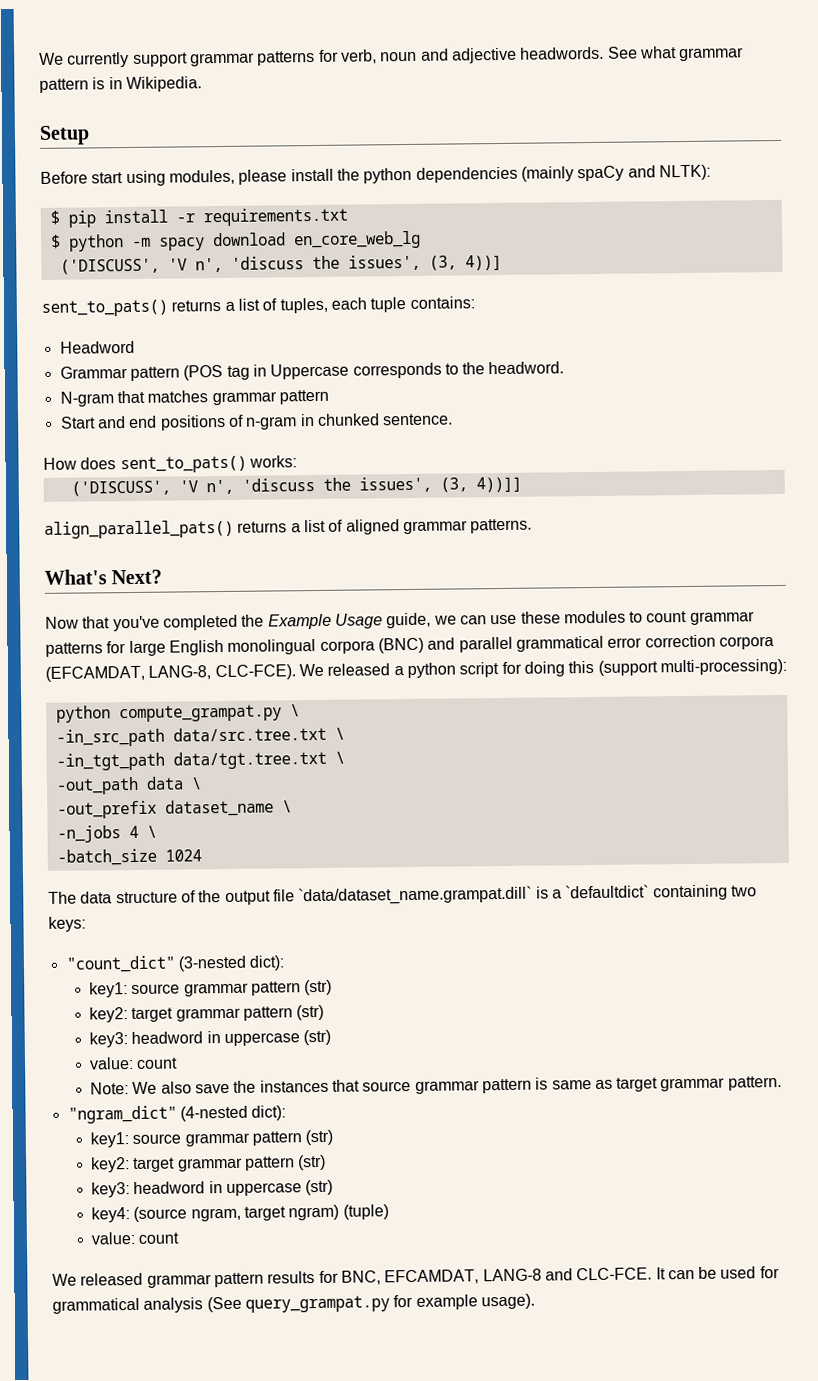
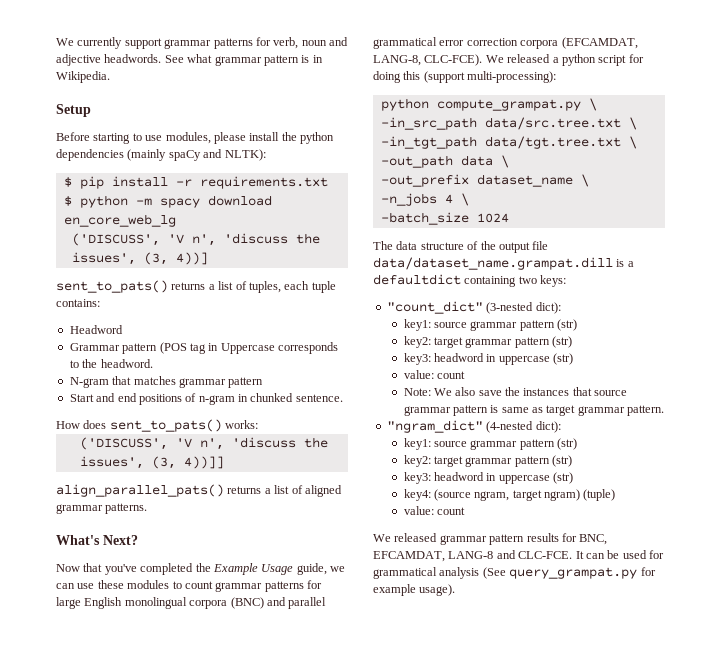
- Before start using modules, please install the python dependencies (mainly spaCy and NLTK):
+ Before starting to use modules, please install the python dependencies (mainly spaCy and NLTK):
- The data structure of the output file `data/dataset_name.grampat.dill` is a `defaultdict` containing two keys:
+ The data structure of the output file data/dataset_name.grampat.dill is a defaultdict containing two keys:

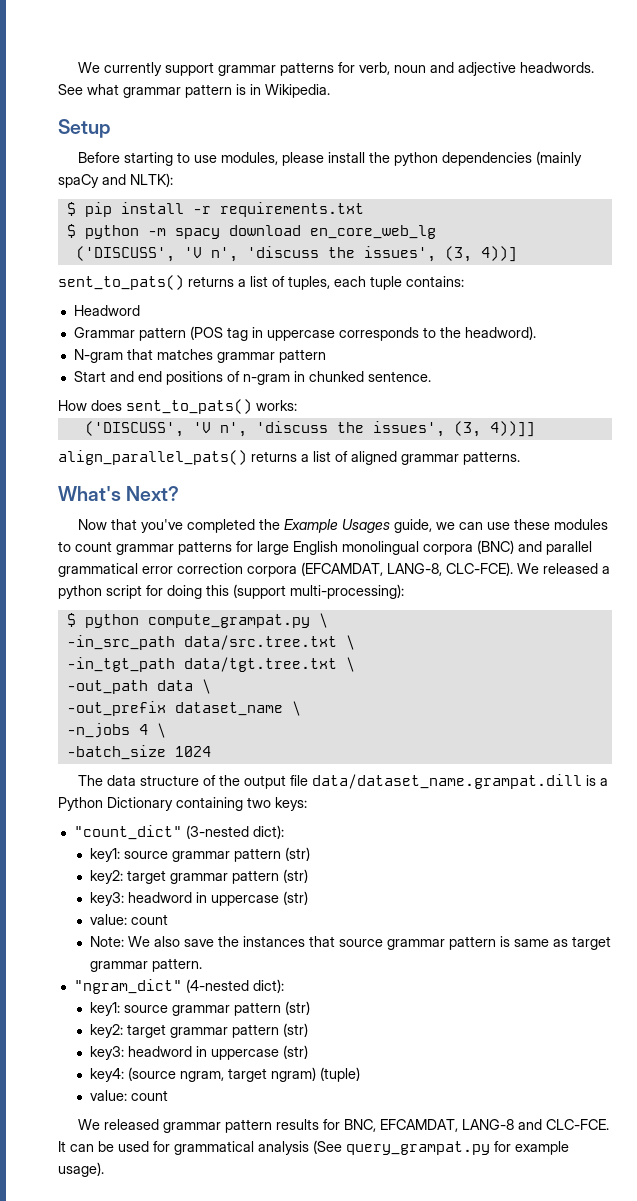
- Grammar pattern (POS tag in Uppercase corresponds to the headword.
+ Grammar pattern (POS tag in uppercase corresponds to the headword).
- Now that you've completed the Example Usage guide, we can use these modules to count grammar patterns for large English monolingual corpora (BNC) and parallel grammatical error correction corpora (EFCAMDAT, LANG-8, CLC-FCE).
+ Now that you've completed the Example Usages guide, we can use these modules to count grammar patterns for large English monolingual corpora (BNC) and parallel grammatical error correction corpora (EFCAMDAT, LANG-8, CLC-FCE).
- python compute_grampat.py \
+ $ python compute_grampat.py \
- The data structure of the output file data/dataset_name.grampat.dill is a defaultdict containing two keys:
+ The data structure of the output file data/dataset_name.grampat.dill is a Python Dictionary containing two keys:

